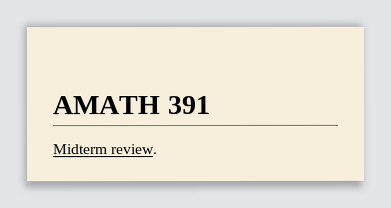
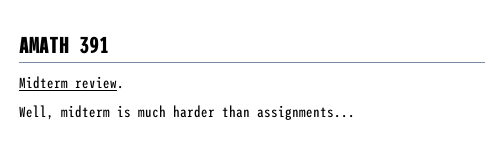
+ Well, midterm is much harder than assignments...

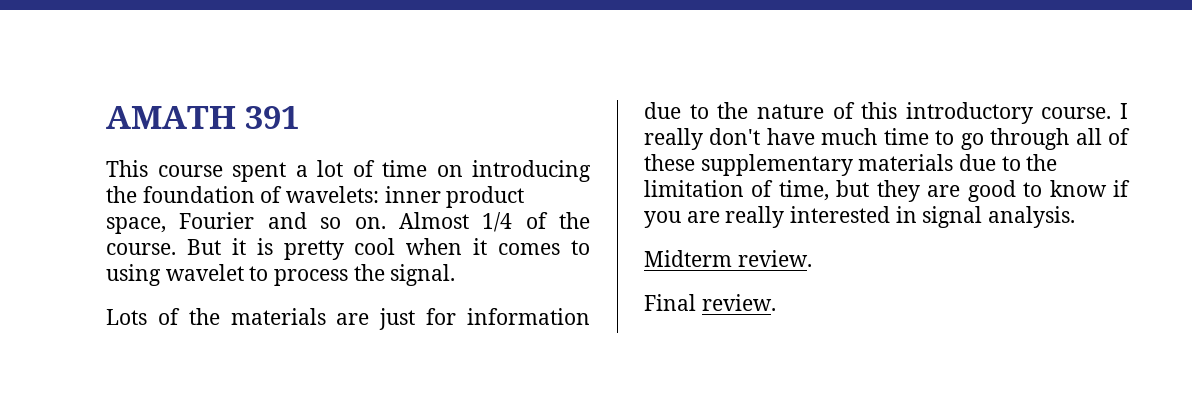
+ This course spent a lot of time on introducing the foundation of wavelets: inner product space, Fourier and so on. Almost 1/4 of the course. But it is pretty cool when it comes to using wavelet to process the signal.
+ Lots of the materials are just for information due to the nature of this introductory course. I really don't have much time to go through all of these supplementary materials due to the limitation of time, but they are good to know if you are really interested in signal analysis.
  Midterm review.
- Well, midterm is much harder than assignments...
+ Final review.

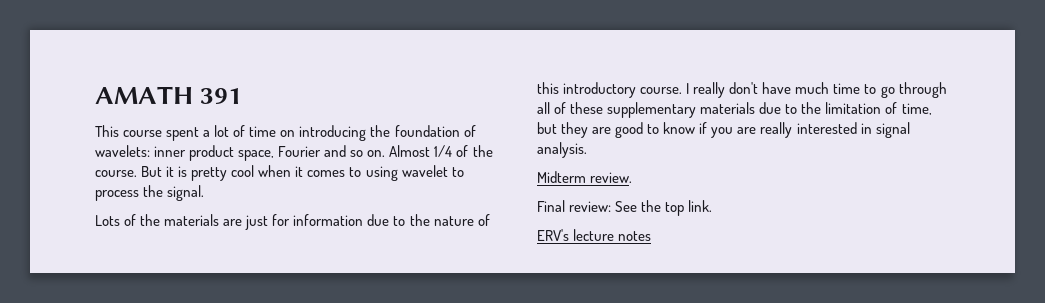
- Final review.
+ Final review: See the top link.
+ ERV's lecture notes

